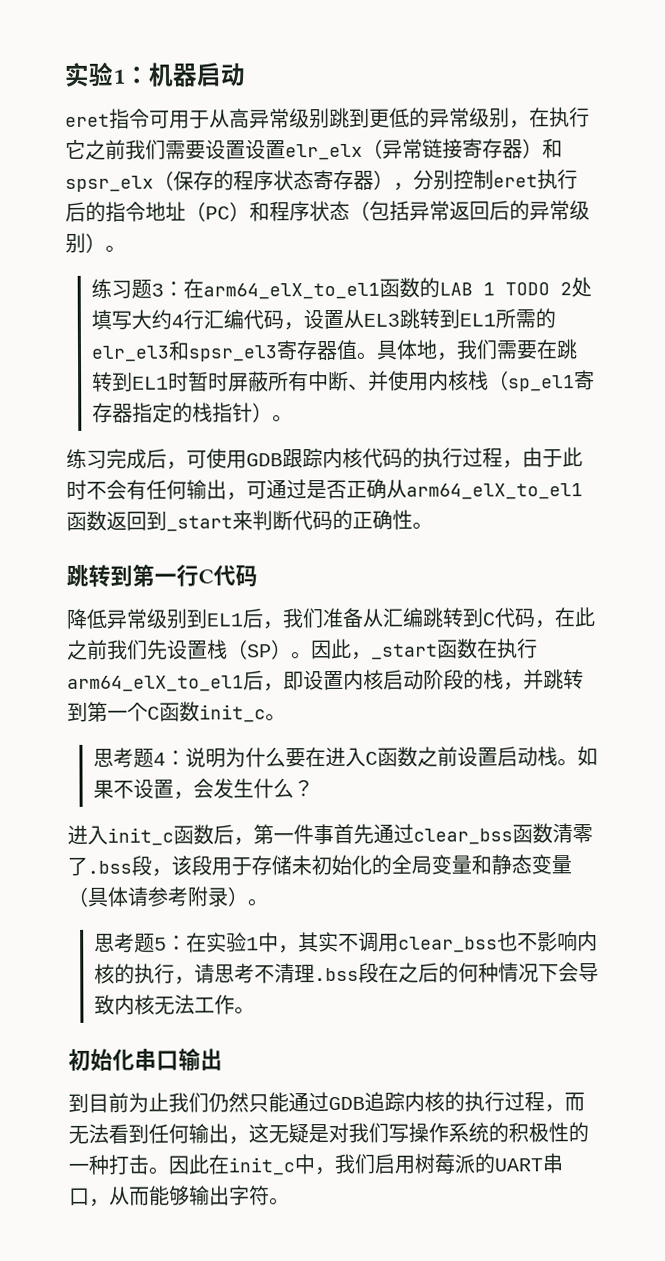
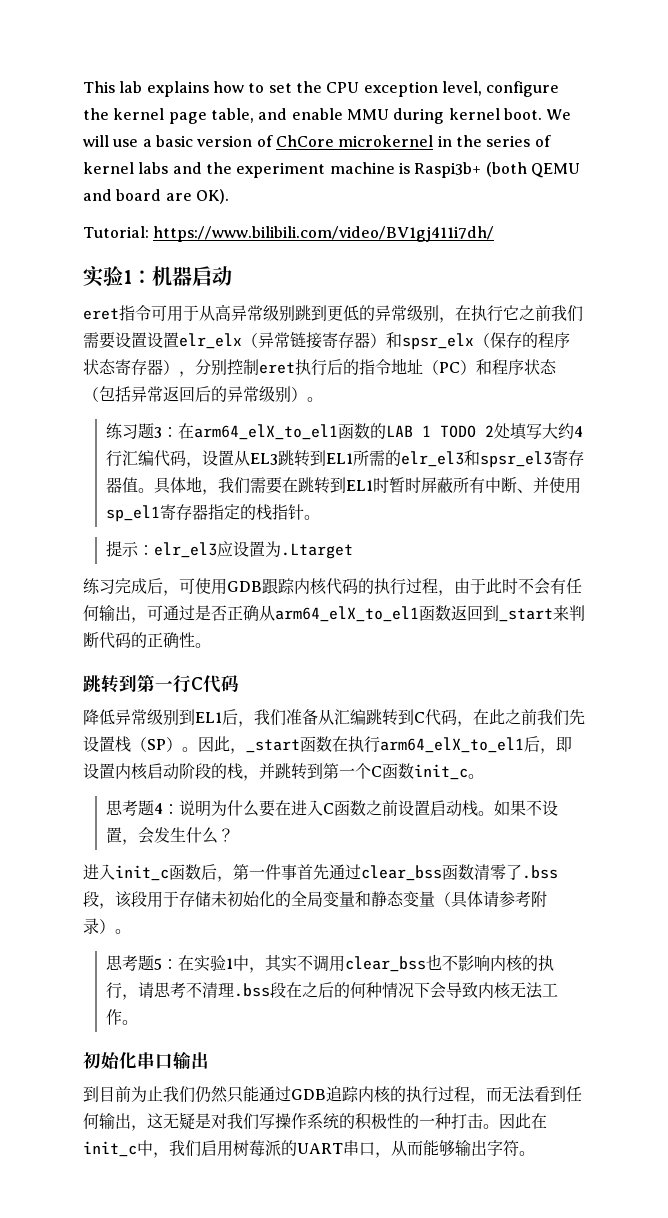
+ This lab explains how to set the CPU exception level, configure the kernel page table, and enable MMU during kernel boot. We will use a basic version of ChCore microkernel in the series of kernel labs and the experiment machine is Raspi3b+ (both QEMU and board are OK).
+ Tutorial: https://www.bilibili.com/video/BV1gj411i7dh/
- 具体地，我们需要在跳转到EL1时暂时屏蔽所有中断、并使用内核栈（sp_el1寄存器指定的栈指针）。
+ 具体地，我们需要在跳转到EL1时暂时屏蔽所有中断、并使用sp_el1寄存器指定的栈指针。
+ 提示：elr_el3应设置为.Ltarget

